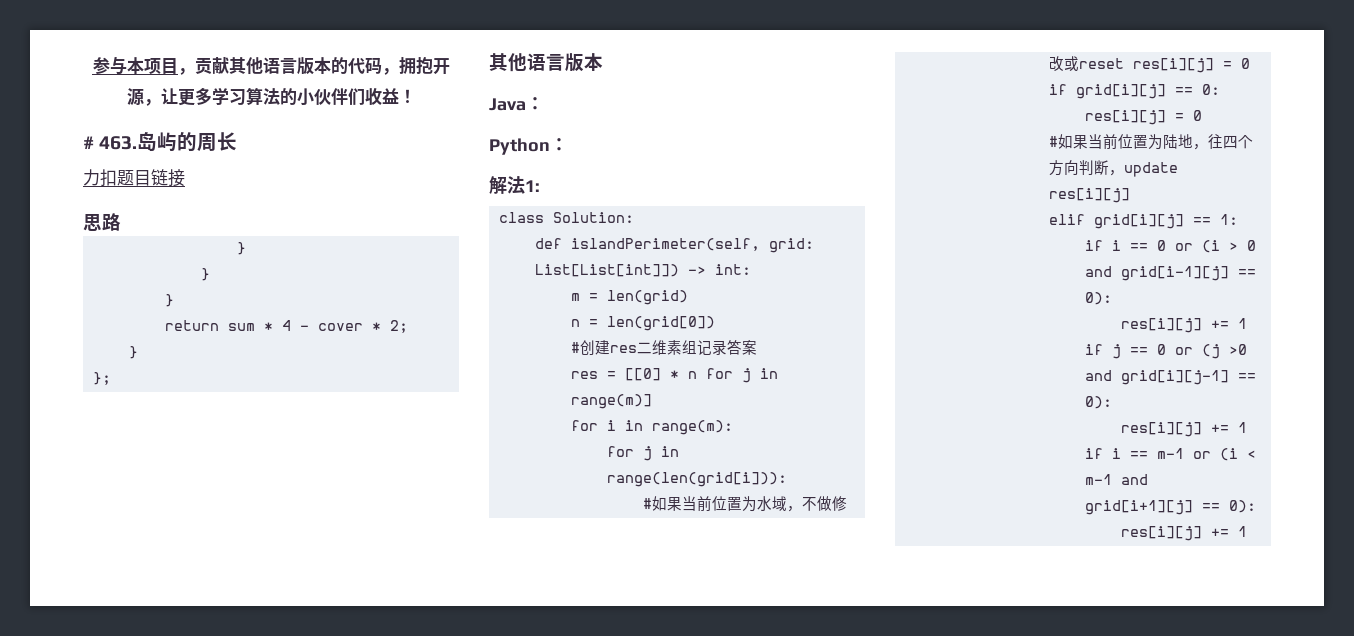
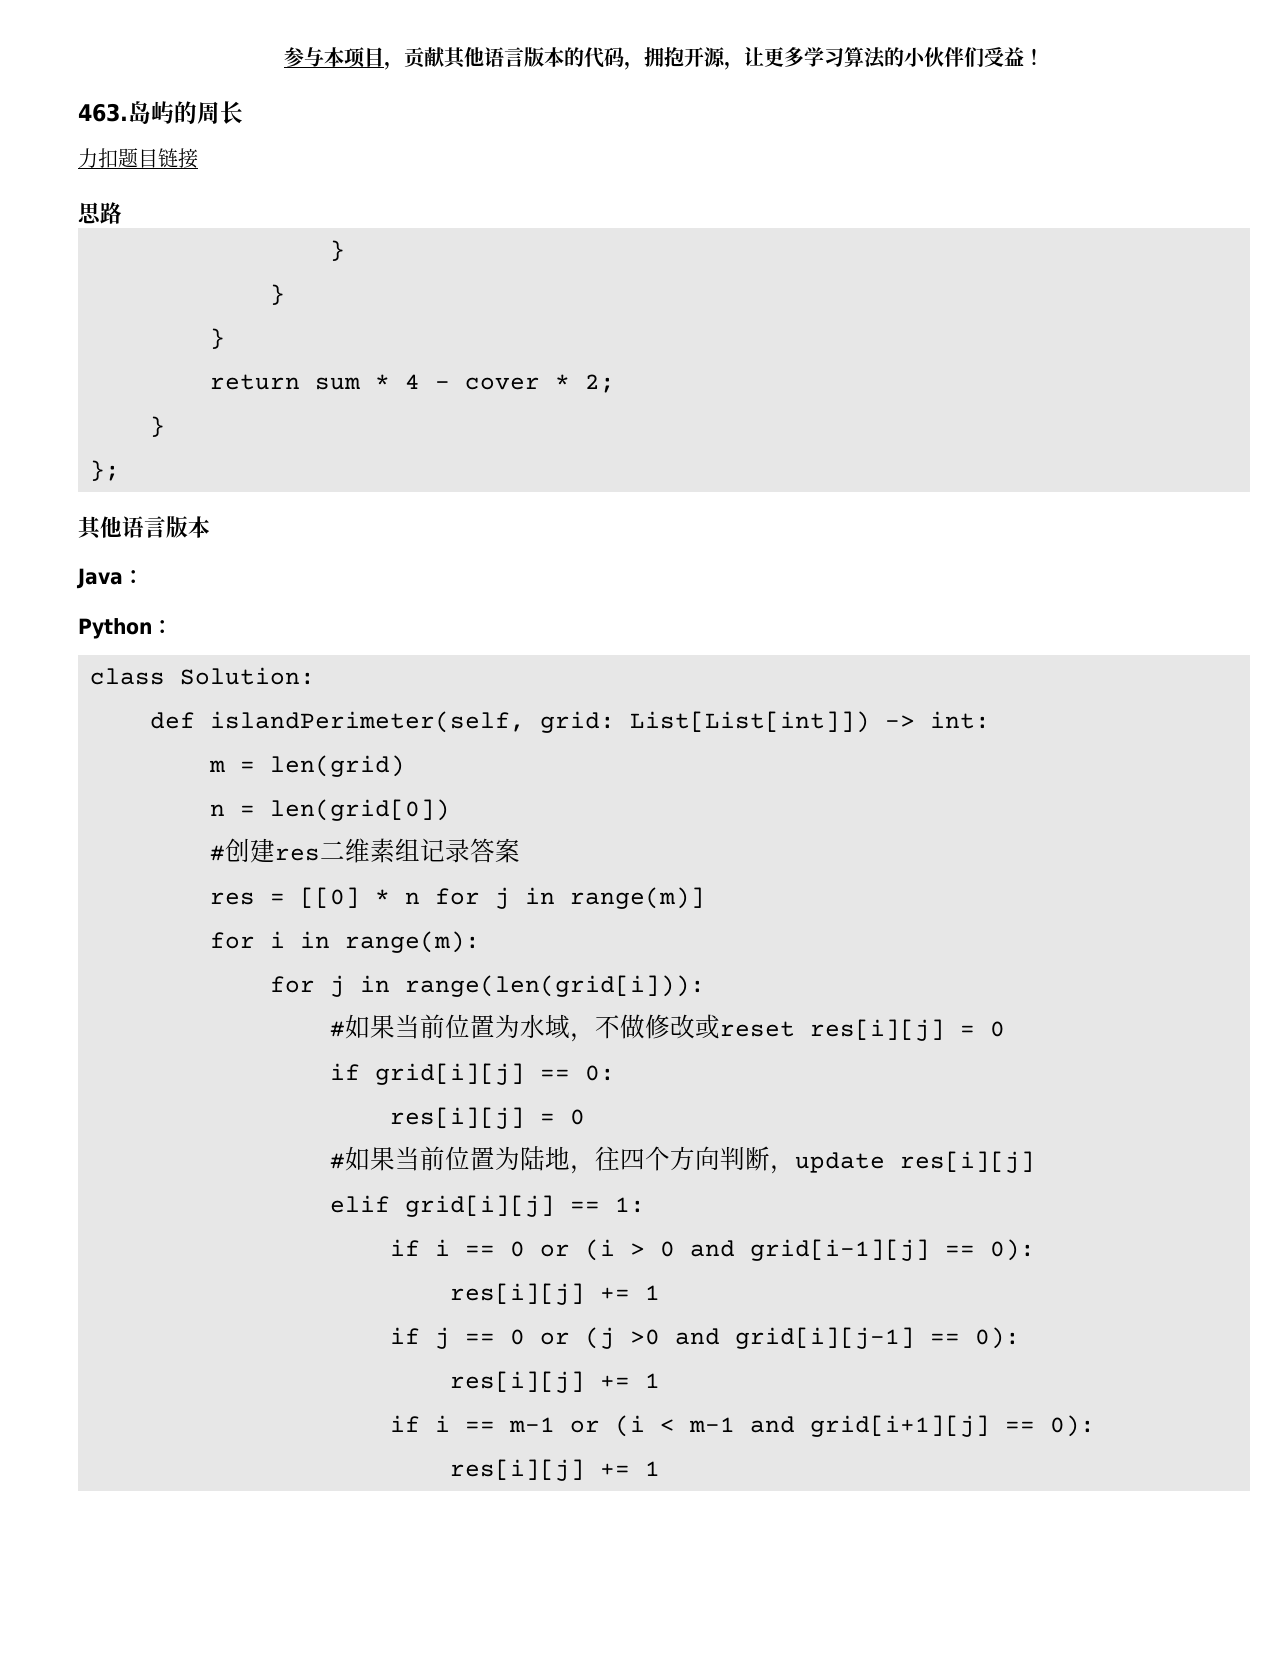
- 参与本项目，贡献其他语言版本的代码，拥抱开源，让更多学习算法的小伙伴们收益！
+ 参与本项目，贡献其他语言版本的代码，拥抱开源，让更多学习算法的小伙伴们受益！
- # 463.岛屿的周长
+ 463.岛屿的周长
- 解法1:

